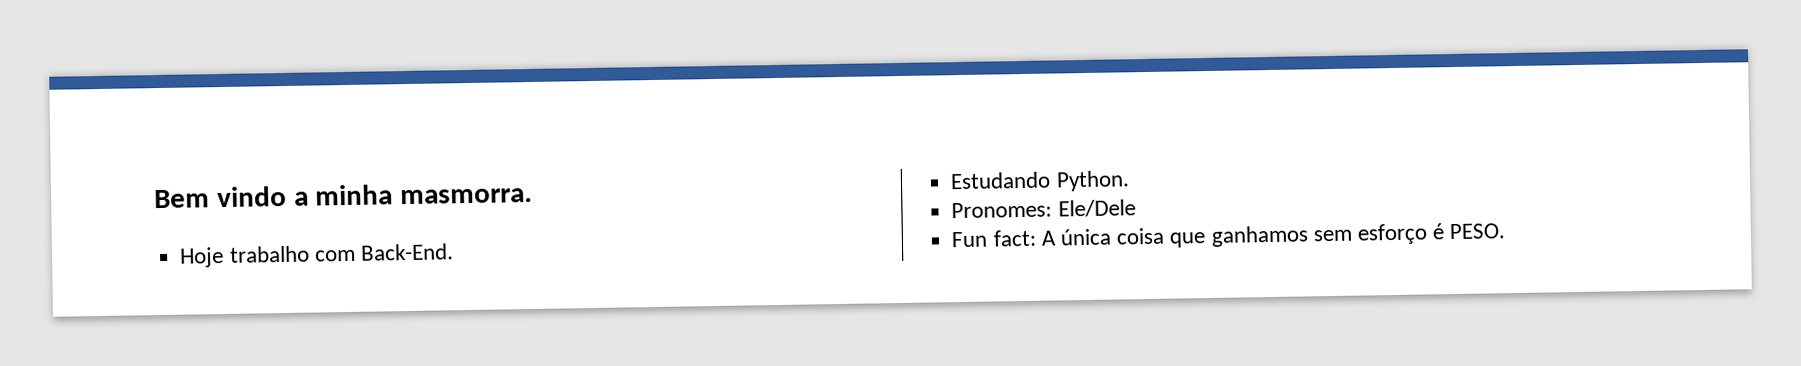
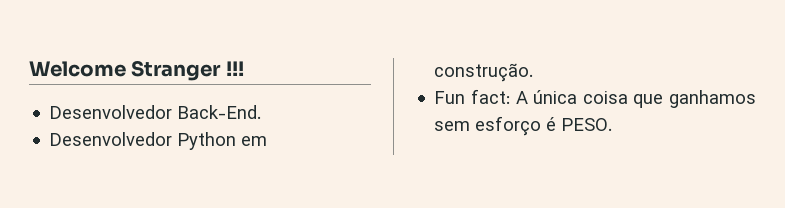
- Bem vindo a minha masmorra.
- Hoje trabalho com Back-End.
- Estudando Python.
- Pronomes: Ele/Dele
+ Welcome Stranger !!!
+ Desenvolvedor Back-End.
+ Desenvolvedor Python em construção.

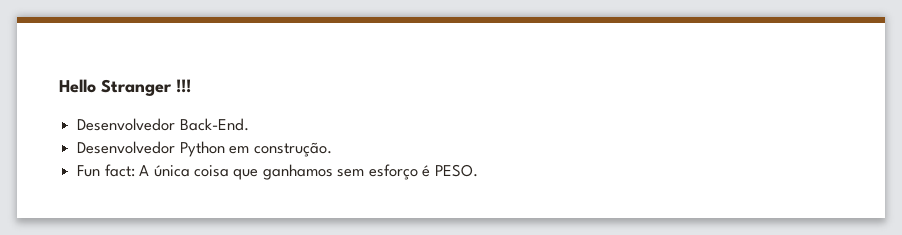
- Welcome Stranger !!!
+ Hello Stranger !!!

